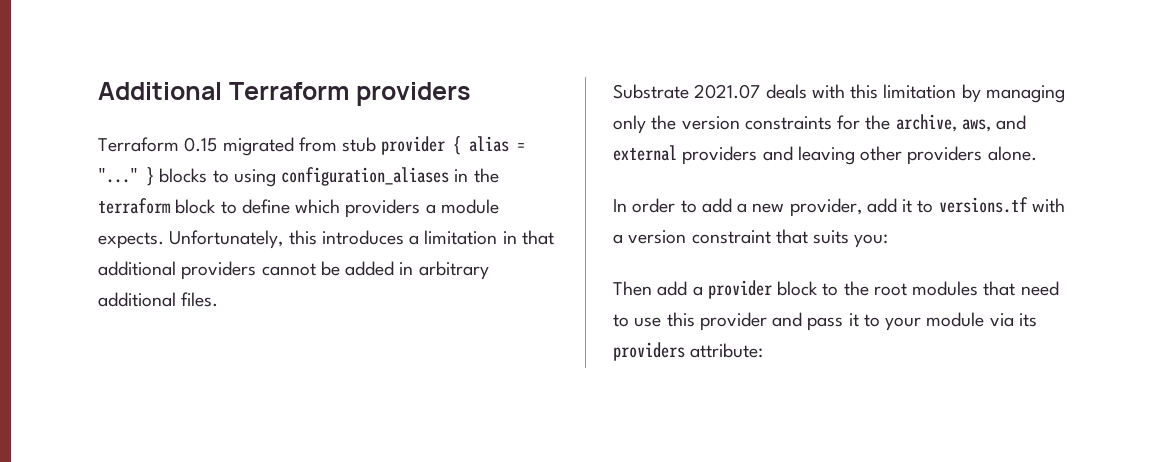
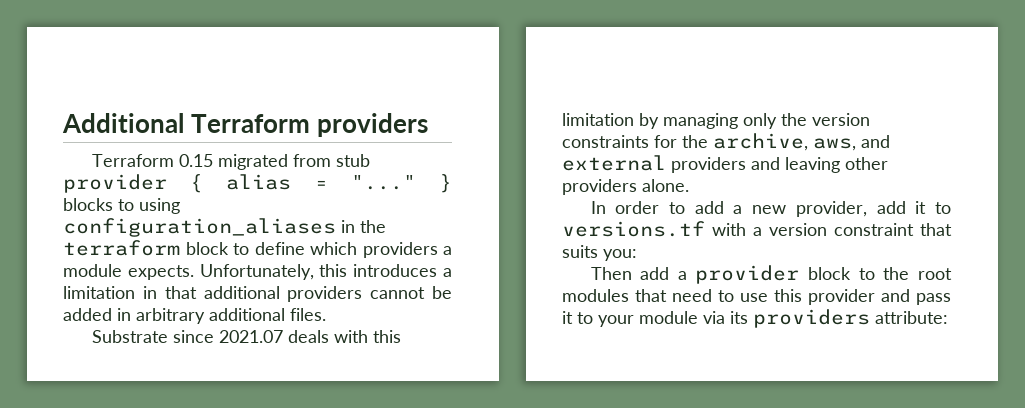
- Substrate 2021.07 deals with this limitation by managing only the version constraints for the archive, aws, and external providers and leaving other providers alone.
+ Substrate since 2021.07 deals with this limitation by managing only the version constraints for the archive, aws, and external providers and leaving other providers alone.

